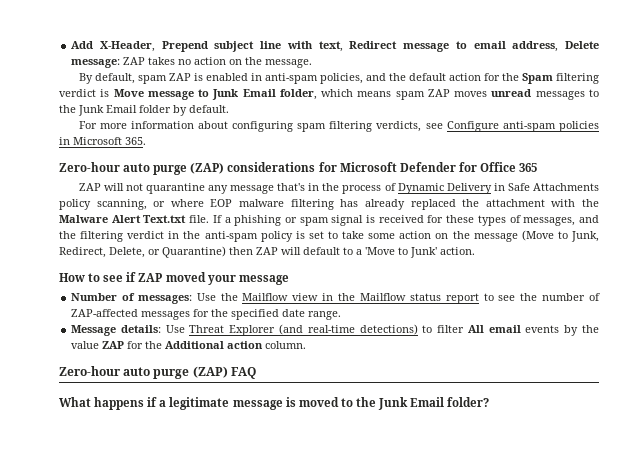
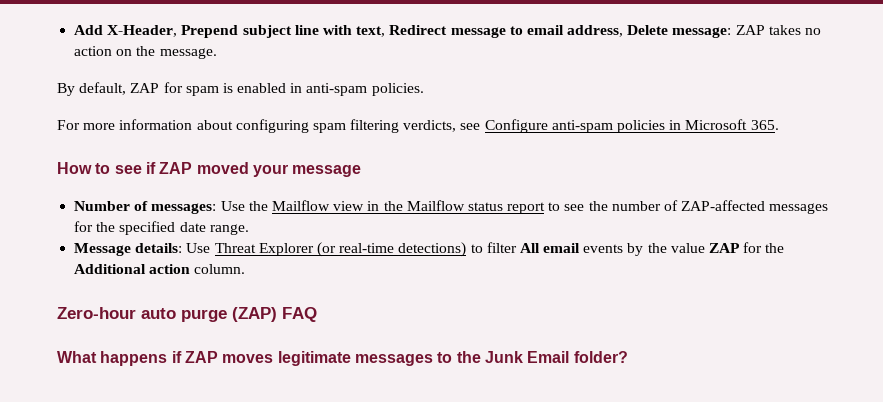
- By default, spam ZAP is enabled in anti-spam policies, and the default action for the Spam filtering verdict is Move message to Junk Email folder, which means spam ZAP moves unread messages to the Junk Email folder by default.
+ By default, ZAP for spam is enabled in anti-spam policies.
- Zero-hour auto purge (ZAP) considerations for Microsoft Defender for Office 365
- ZAP will not quarantine any message that's in the process of Dynamic Delivery in Safe Attachments policy scanning, or where EOP malware filtering has already replaced the attachment with the Malware Alert Text.txt file. If a phishing or spam signal is received for these types of messages, and the filtering verdict in the anti-spam policy is set to take some action on the message (Move to Junk, Redirect, Delete, or Quarantine) then ZAP will default to a 'Move to Junk' action.
- Message details: Use Threat Explorer (and real-time detections) to filter All email events by the value ZAP for the Additional action column.
+ Message details: Use Threat Explorer (or real-time detections) to filter All email events by the value ZAP for the Additional action column.
- What happens if a legitimate message is moved to the Junk Email folder?
+ What happens if ZAP moves legitimate messages to the Junk Email folder?

